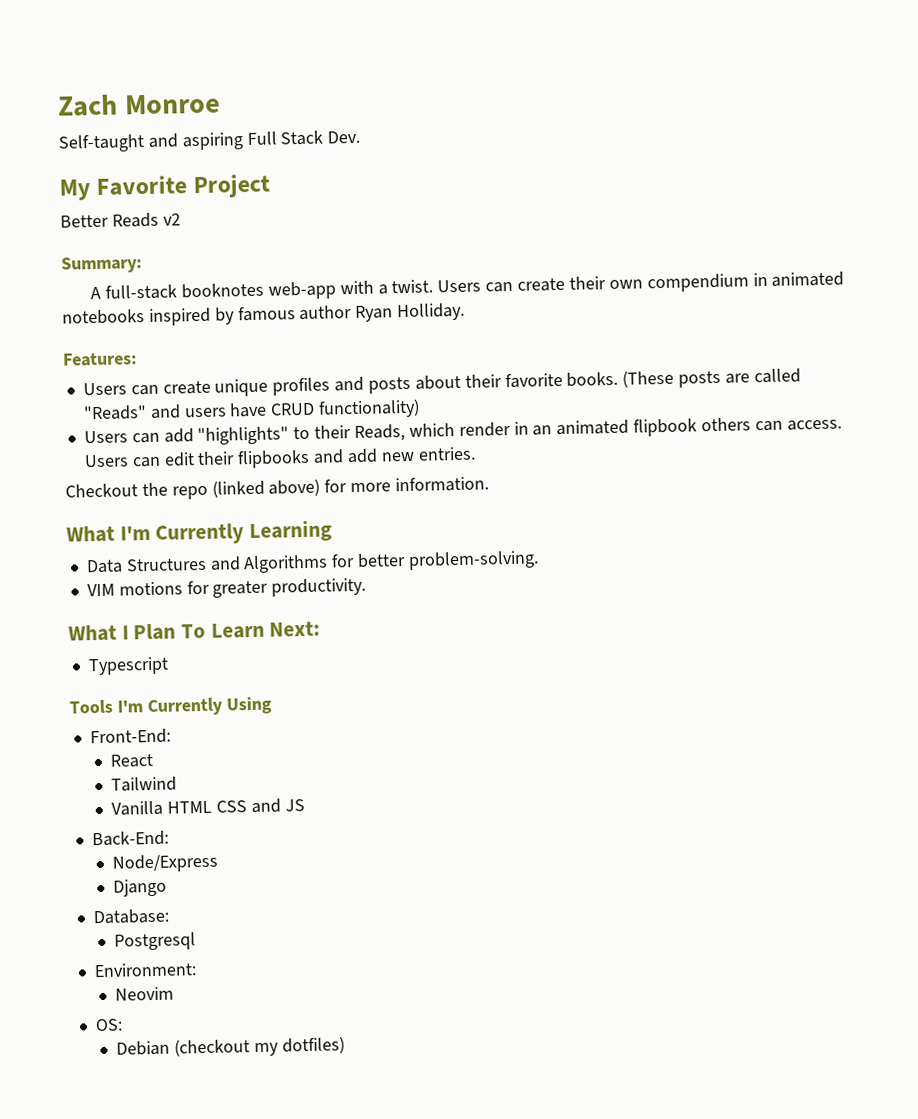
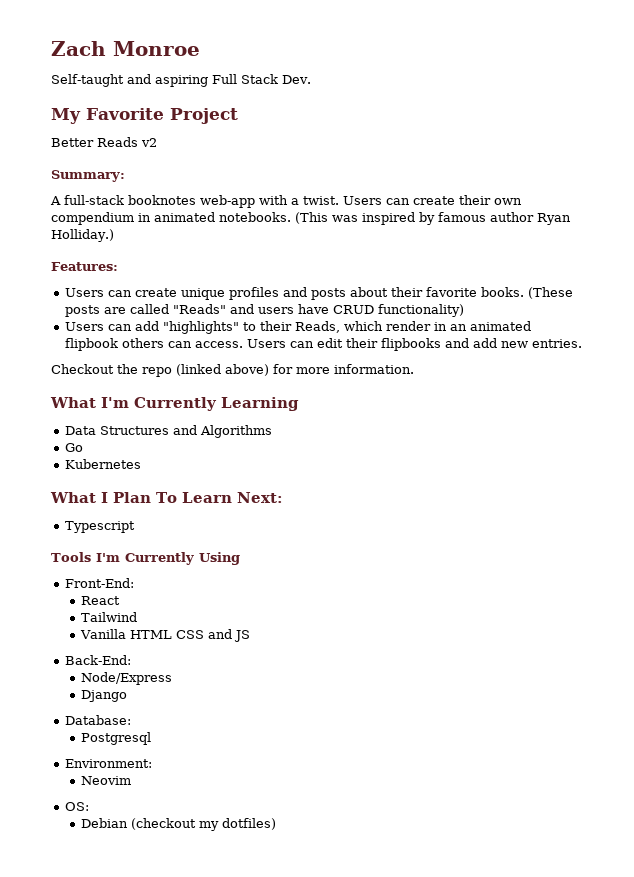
- Users can create their own compendium in animated notebooks inspired by famous author Ryan Holliday.
+ Users can create their own compendium in animated notebooks. (This was inspired by famous author Ryan Holliday.)
- Data Structures and Algorithms for better problem-solving.
- VIM motions for greater productivity.
+ Data Structures and Algorithms
+ Go
+ Kubernetes

